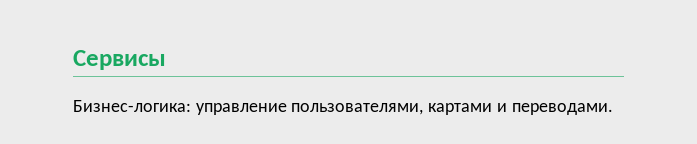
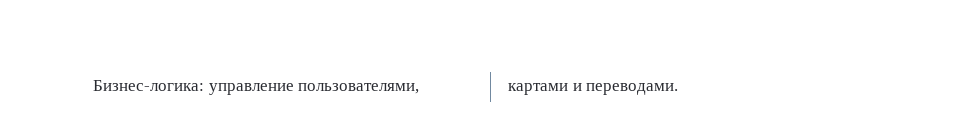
- Сервисы

